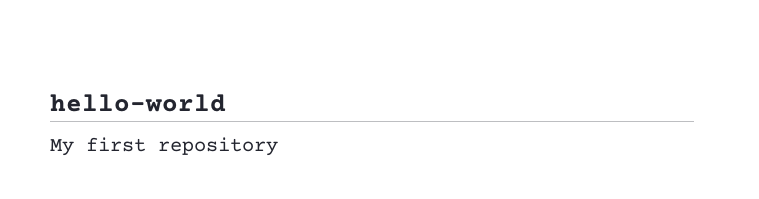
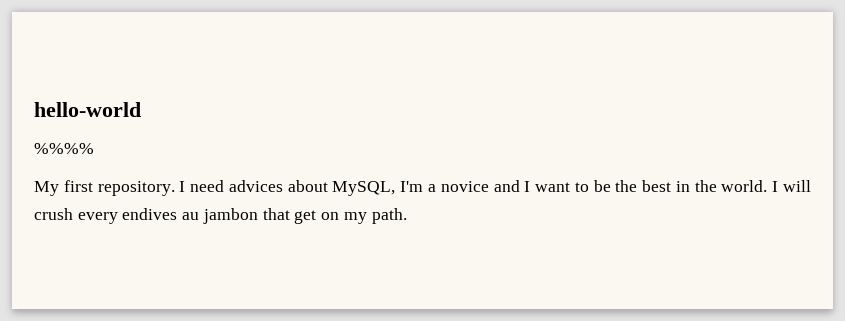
+ %%%%
- My first repository
+ My first repository. I need advices about MySQL, I'm a novice and I want to be the best in the world. I will crush every endives au jambon that get on my path.

